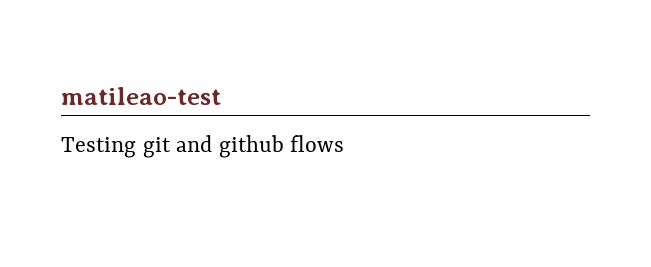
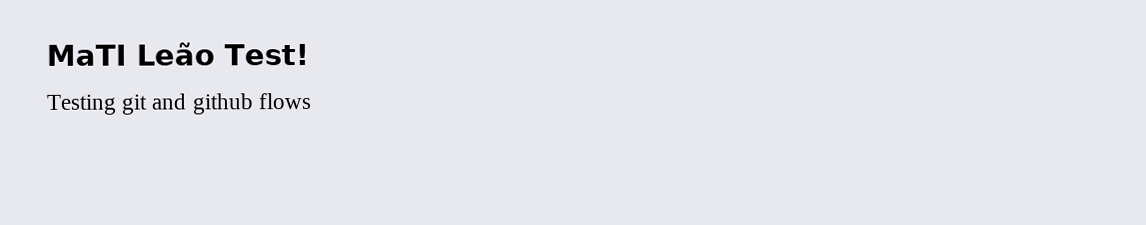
- matileao-test
+ MaTI Leão Test!

